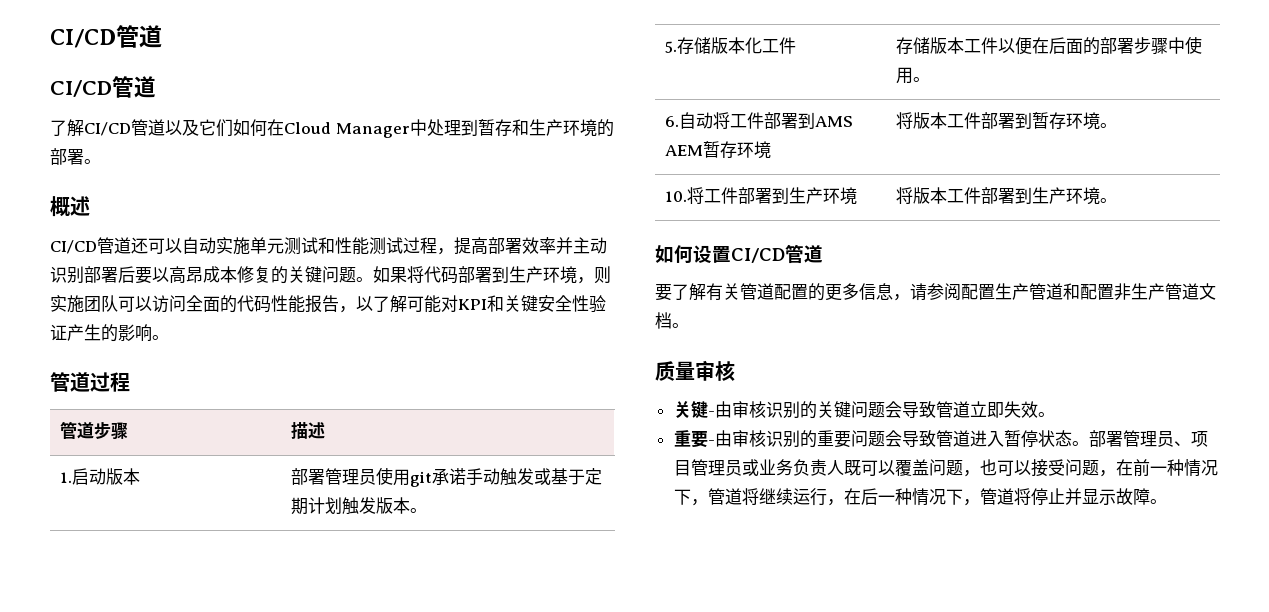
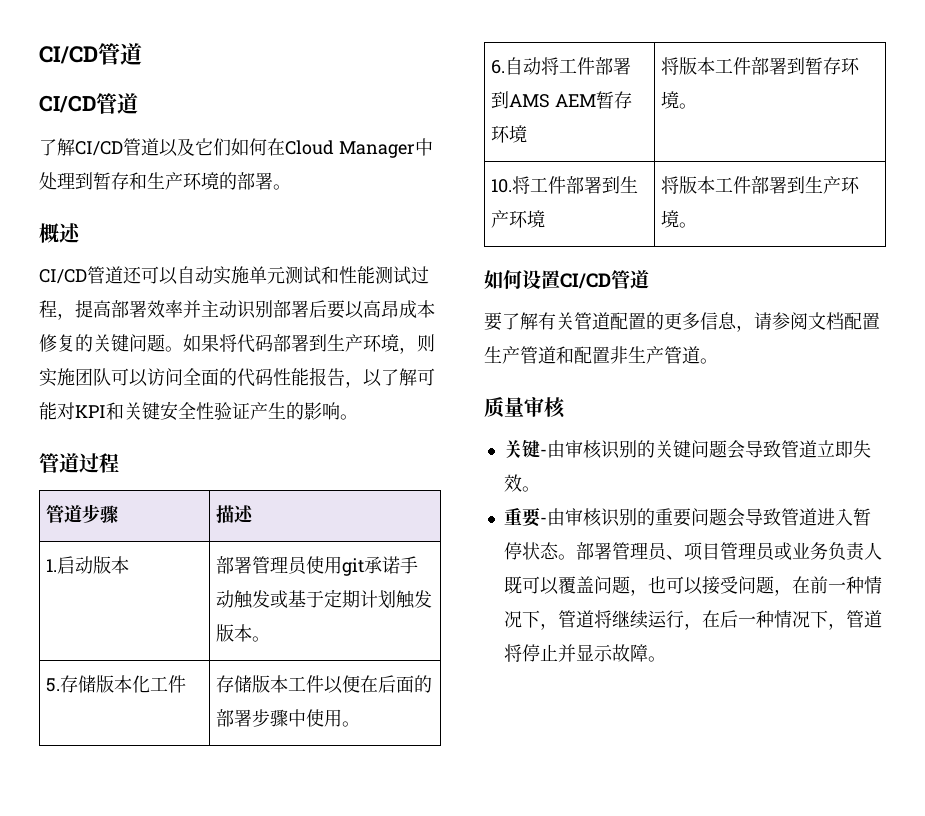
- 要了解有关管道配置的更多信息，请参阅配置生产管道和配置非生产管道文档。
+ 要了解有关管道配置的更多信息，请参阅文档配置生产管道和配置非生产管道。

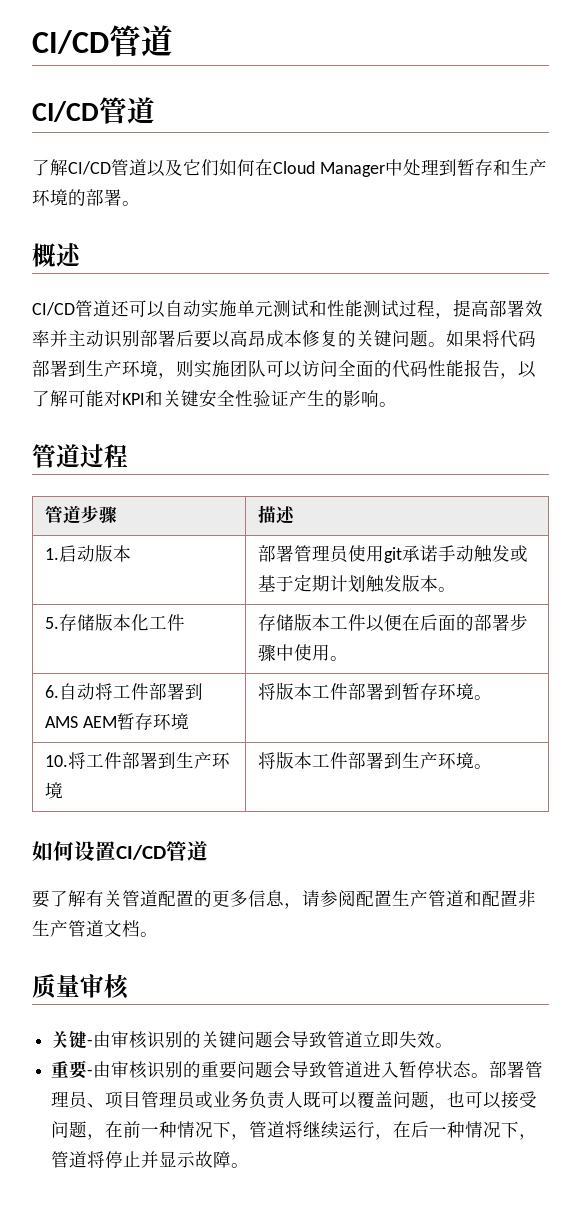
- 要了解有关管道配置的更多信息，请参阅文档配置生产管道和配置非生产管道。
+ 要了解有关管道配置的更多信息，请参阅配置生产管道和配置非生产管道文档。

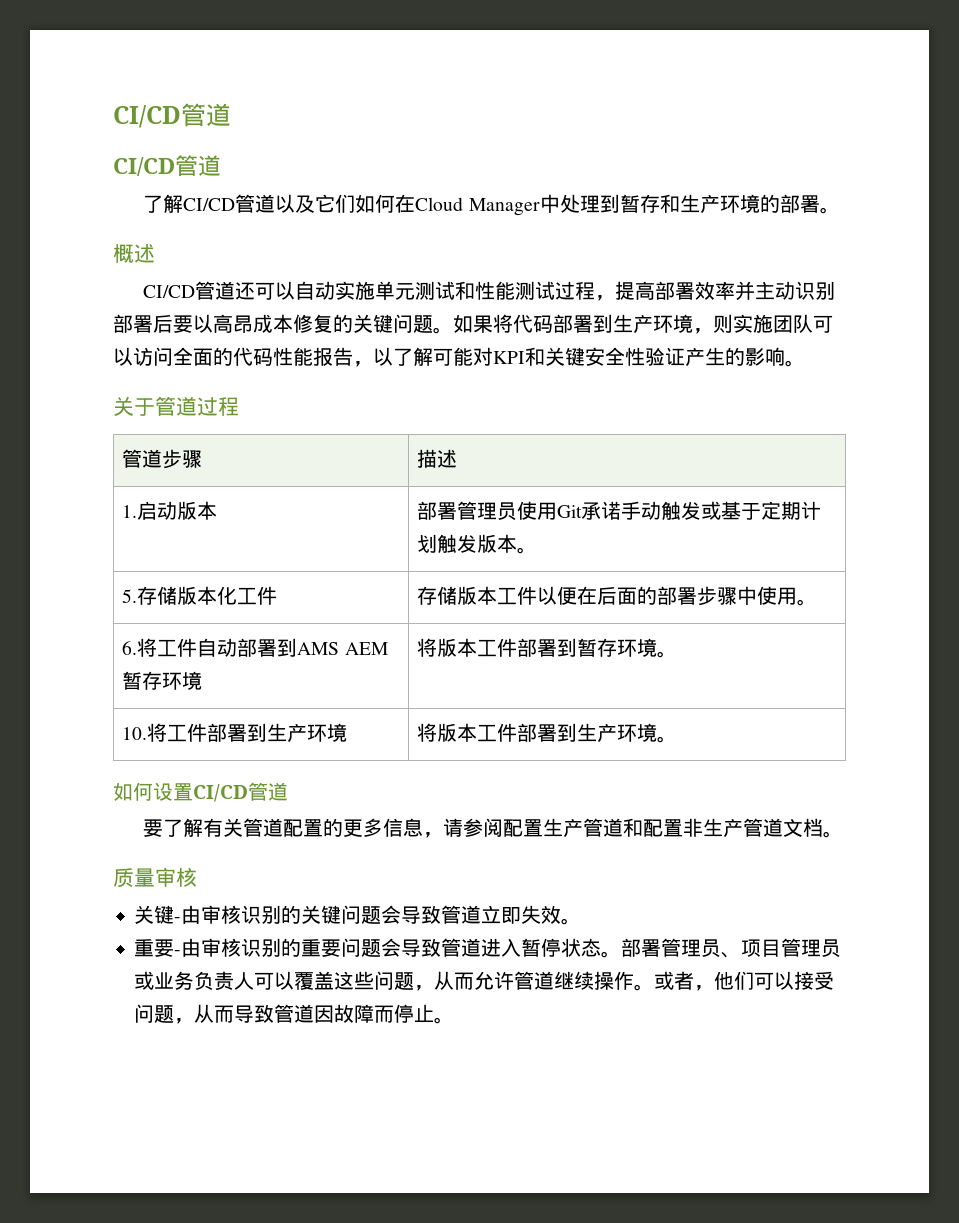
- 管道过程
+ 关于管道过程
- 1.启动版本 | 部署管理员使用git承诺手动触发或基于定期计划触发版本。
+ 1.启动版本 | 部署管理员使用Git承诺手动触发或基于定期计划触发版本。
- 6.自动将工件部署到AMS AEM暂存环境 | 将版本工件部署到暂存环境。
+ 6.将工件自动部署到AMS AEM暂存环境 | 将版本工件部署到暂存环境。
- 部署管理员、项目管理员或业务负责人既可以覆盖问题，也可以接受问题，在前一种情况下，管道将继续运行，在后一种情况下，管道将停止并显示故障。
+ 部署管理员、项目管理员或业务负责人可以覆盖这些问题，从而允许管道继续操作。或者，他们可以接受问题，从而导致管道因故障而停止。

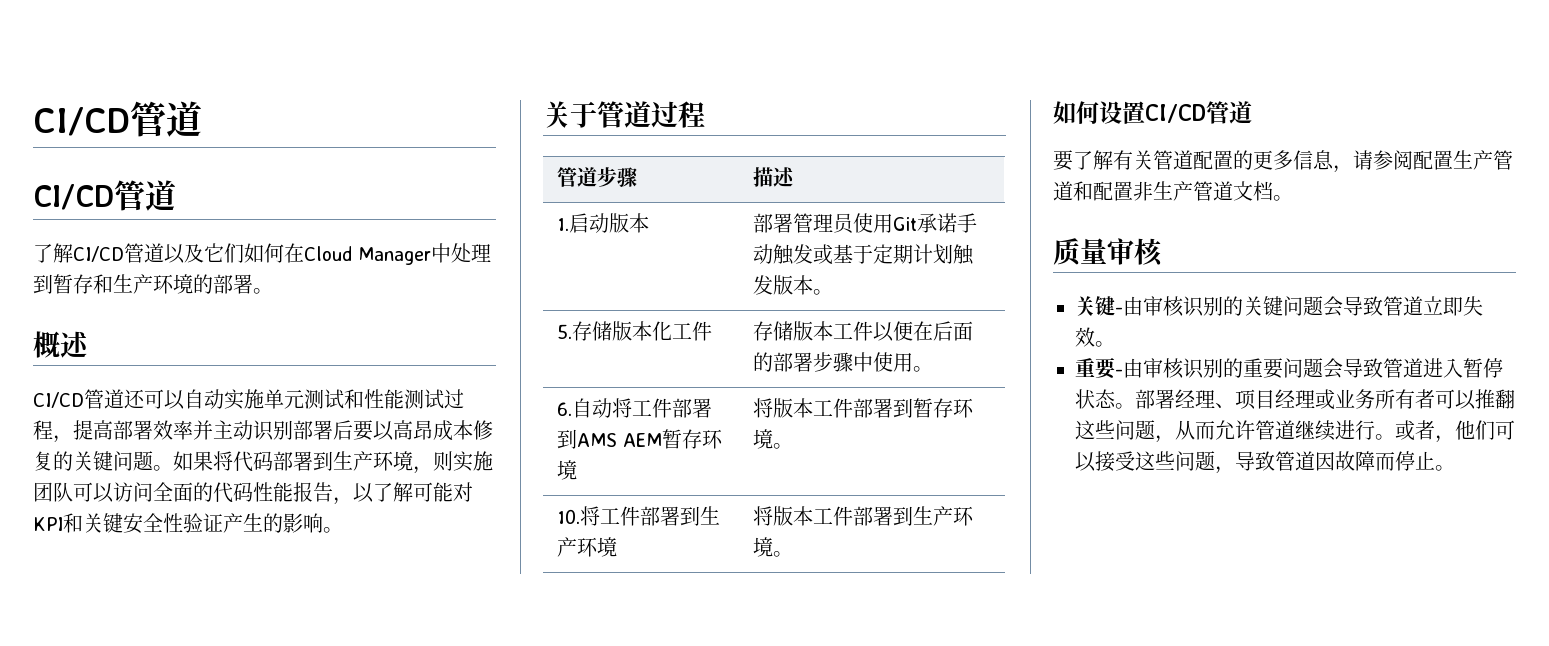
- 6.将工件自动部署到AMS AEM暂存环境 | 将版本工件部署到暂存环境。
+ 6.自动将工件部署到AMS AEM暂存环境 | 将版本工件部署到暂存环境。
- 部署管理员、项目管理员或业务负责人可以覆盖这些问题，从而允许管道继续操作。
+ 部署经理、项目经理或业务所有者可以推翻这些问题，从而允许管道继续进行。
- 或者，他们可以接受问题，从而导致管道因故障而停止。
+ 或者，他们可以接受这些问题，导致管道因故障而停止。

